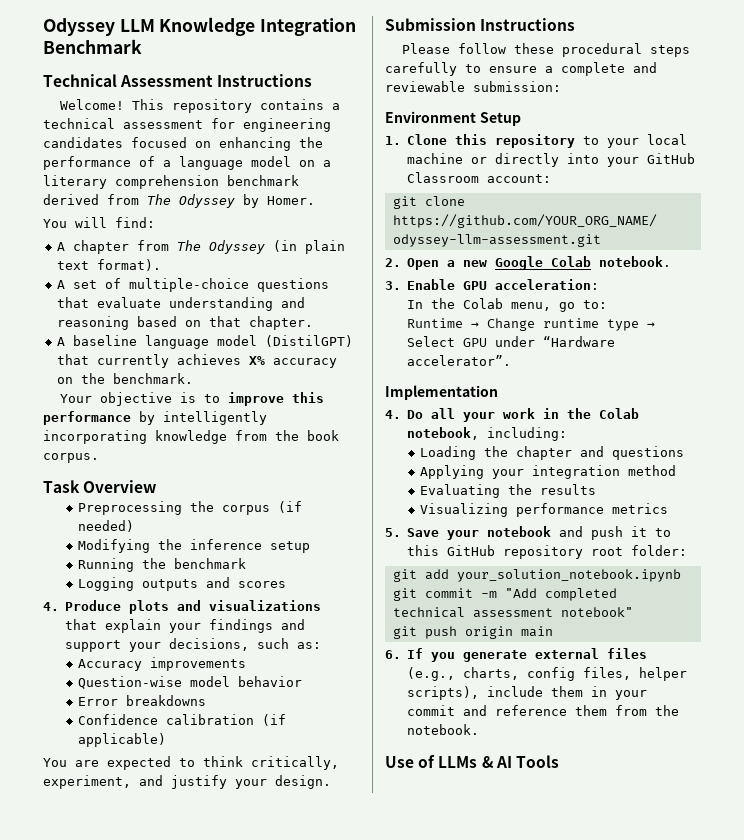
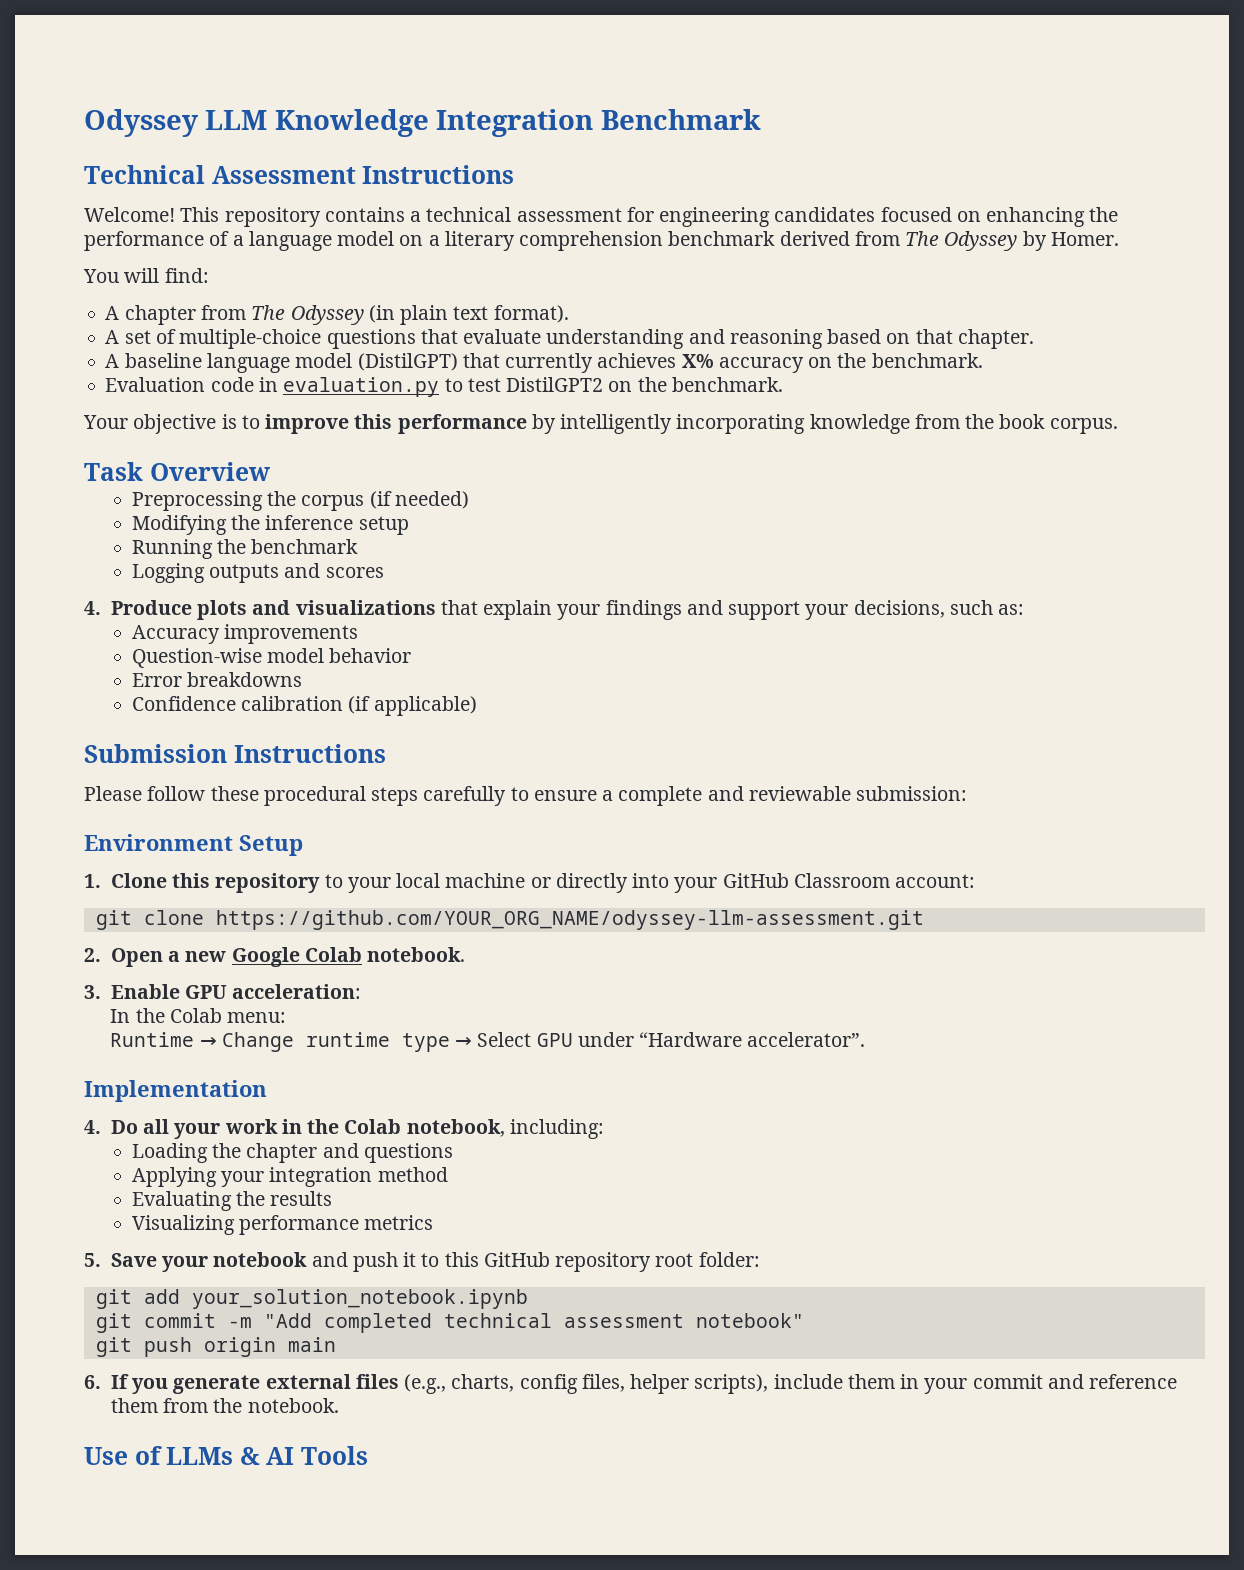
+ Evaluation code in evaluation.py to test DistilGPT2 on the benchmark.
- You are expected to think critically, experiment, and justify your design.
- In the Colab menu, go to:
+ In the Colab menu:

